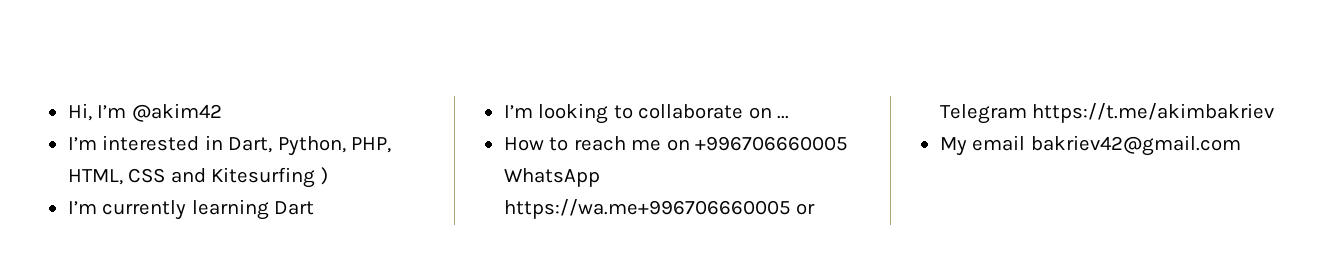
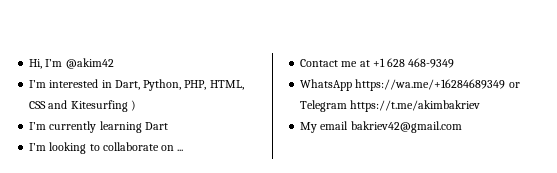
- How to reach me on +996706660005 WhatsApp https://wa.me+996706660005 or Telegram https://t.me/akimbakriev
+ Contact me at +1 628 468-9349
+ WhatsApp https://wa.me/+16284689349 or Telegram https://t.me/akimbakriev

